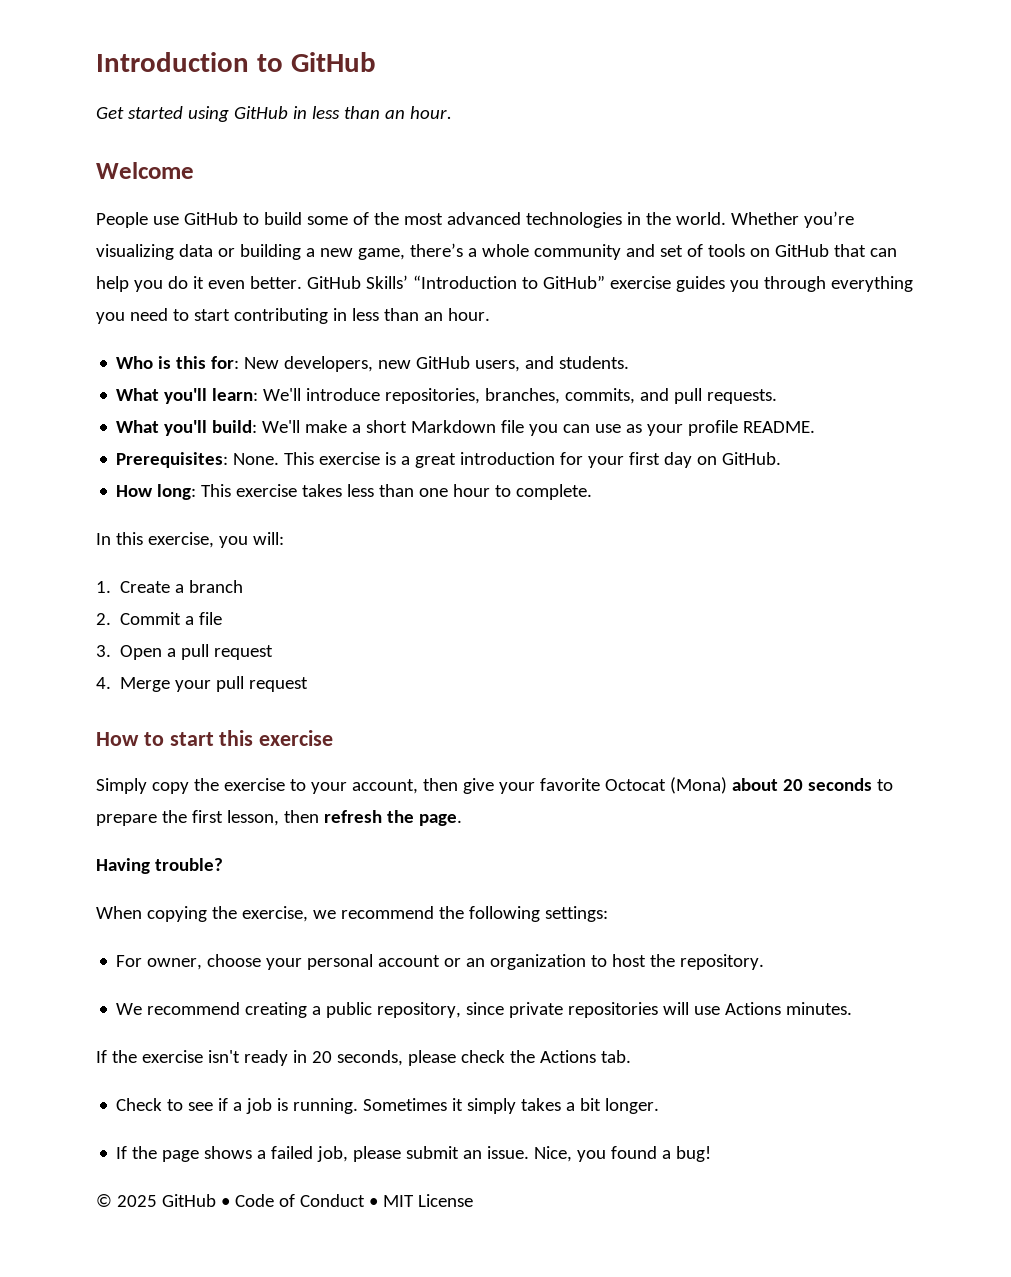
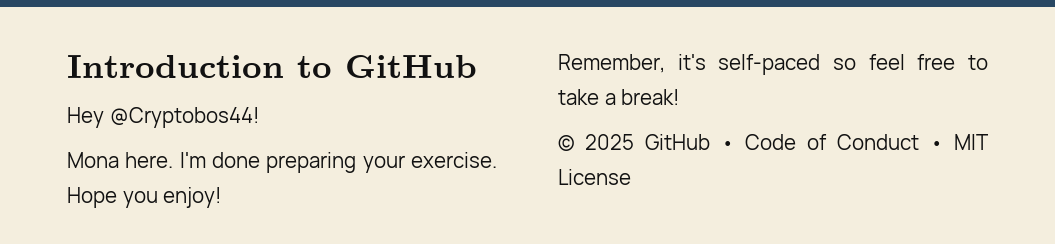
- Get started using GitHub in less than an hour.
- Welcome
- People use GitHub to build some of the most advanced technologies in the world. Whether you’re visualizing data or building a new game, there’s a whole community and set of tools on GitHub that can help you do it even better. GitHub Skills’ “Introduction to GitHub” exercise guides you through everything you need to start contributing in less than an hour.
- Who is this for: New developers, new GitHub users, and students.
- What you'll learn: We'll introduce repositories, branches, commits, and pull requests.
- What you'll build: We'll make a short Markdown file you can use as your profile README.
- Prerequisites: None. This exercise is a great introduction for your first day on GitHub.
- How long: This exercise takes less than one hour to complete.
- In this exercise, you will:
- 1. Create a branch
- 2. Commit a file
- 3. Open a pull request
- 4. Merge your pull request
- How to start this exercise
- Simply copy the exercise to your account, then give your favorite Octocat (Mona) about 20 seconds to prepare the first lesson, then refresh the page.
- Having trouble?
- When copying the exercise, we recommend the following settings:
- For owner, choose your personal account or an organization to host the repository.
- We recommend creating a public repository, since private repositories will use Actions minutes.
- If the exercise isn't ready in 20 seconds, please check the Actions tab.
- Check to see if a job is running. Sometimes it simply takes a bit longer.
- If the page shows a failed job, please submit an issue. Nice, you found a bug!
+ Hey @Cryptobos44!
+ Mona here. I'm done preparing your exercise. Hope you enjoy!
+ Remember, it's self-paced so feel free to take a break!

